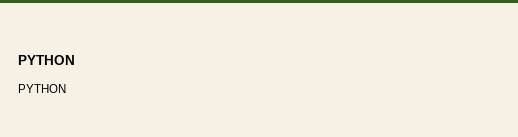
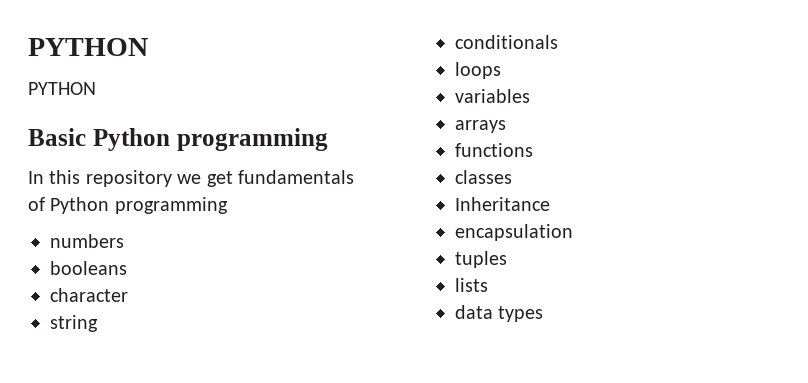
+ Basic Python programming
+ In this repository we get fundamentals of Python programming
+ numbers
+ booleans
+ character
+ string
+ conditionals
+ loops
+ variables
+ arrays
+ functions
+ classes
+ Inheritance
+ encapsulation
+ tuples
+ lists
+ data types

